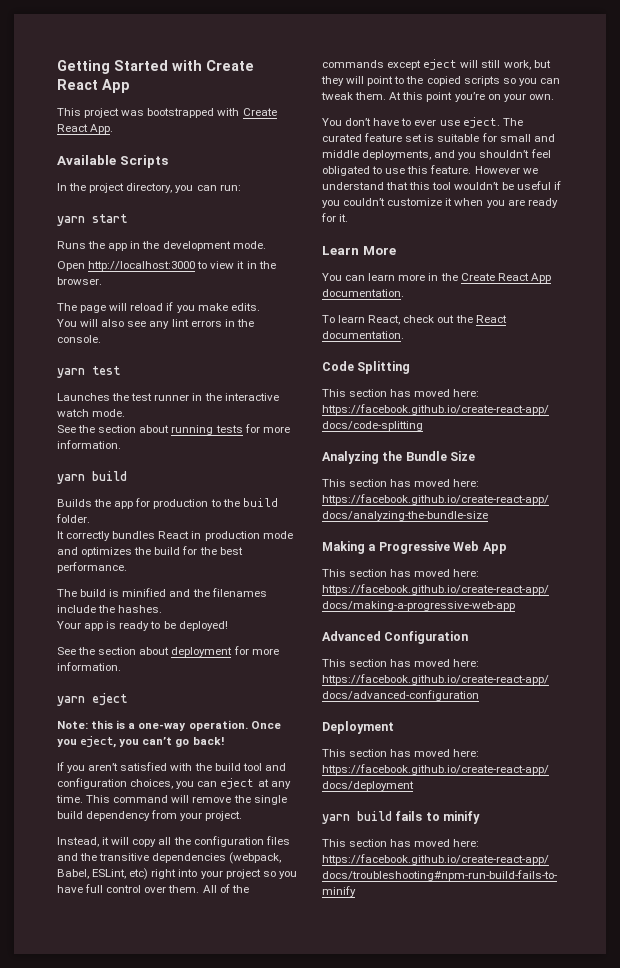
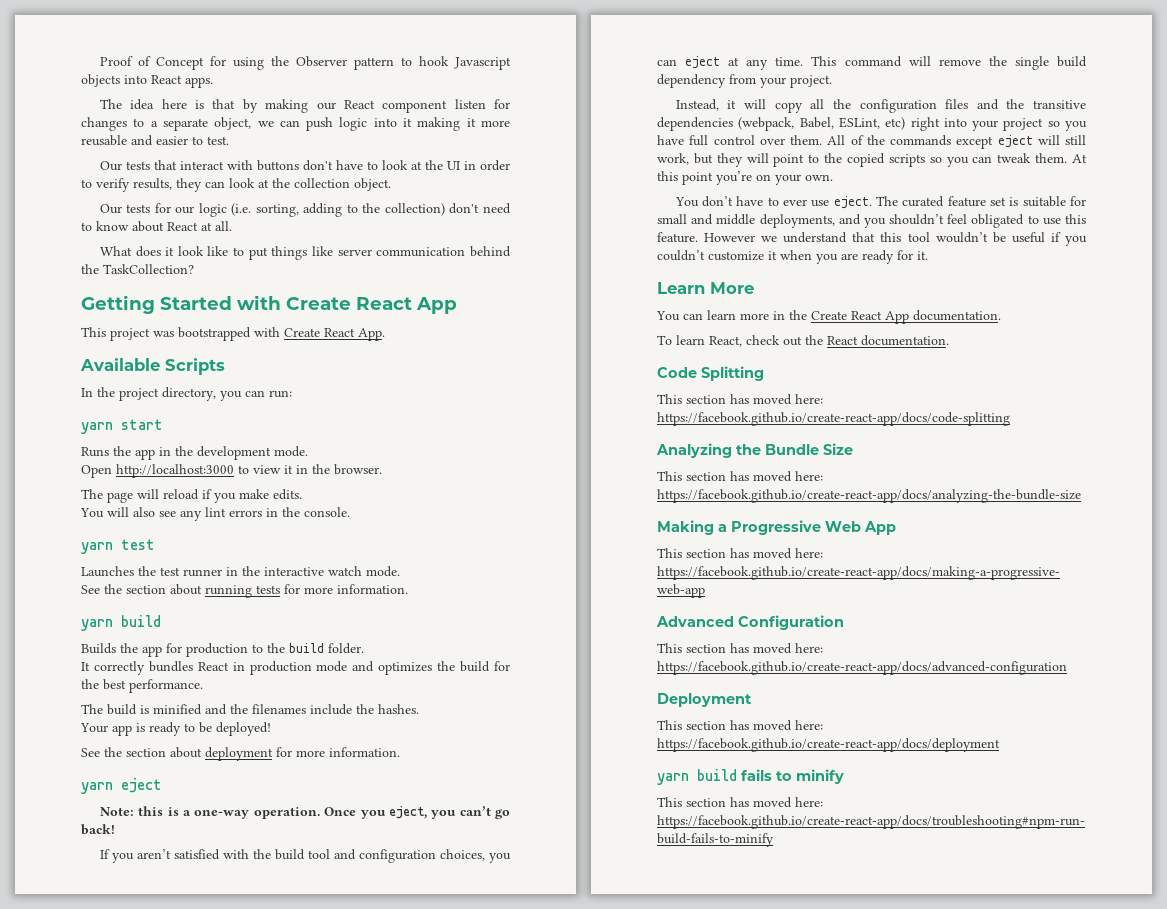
+ Proof of Concept for using the Observer pattern to hook Javascript objects into React apps.
+ The idea here is that by making our React component listen for changes to a separate object, we can push logic into it making it more reusable and easier to test.
+ Our tests that interact with buttons don't have to look at the UI in order to verify results, they can look at the collection object.
+ Our tests for our logic (i.e. sorting, adding to the collection) don't need to know about React at all.
+ What does it look like to put things like server communication behind the TaskCollection?

